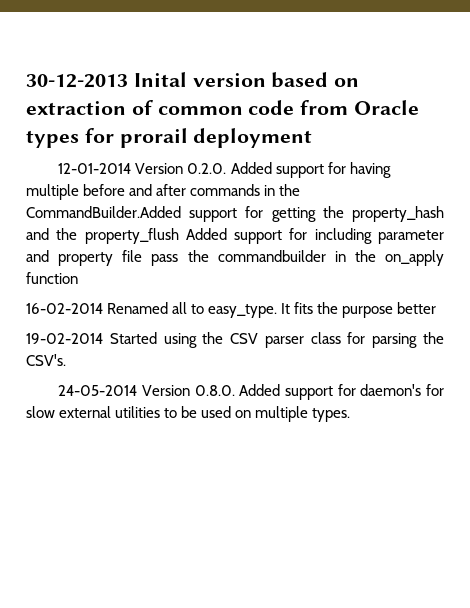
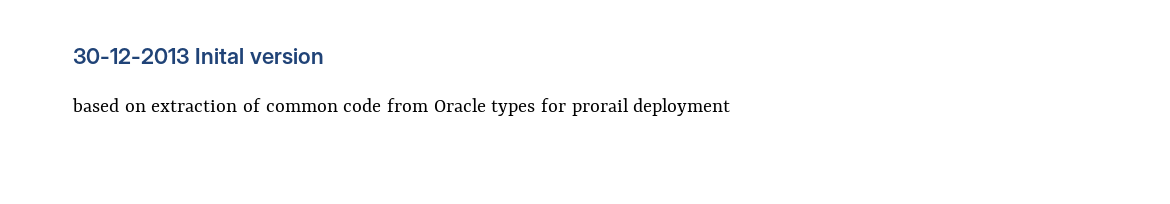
- 30-12-2013 Inital version based on extraction of common code from Oracle types for prorail deployment
+ 30-12-2013 Inital version
+ based on extraction of common code from Oracle types for prorail deployment
- 12-01-2014 Version 0.2.0. Added support for having multiple before and after commands in the CommandBuilder.Added support for getting the property_hash and the property_flush Added support for including parameter and property file pass the commandbuilder in the on_apply function
- 16-02-2014 Renamed all to easy_type. It fits the purpose better
- 19-02-2014 Started using the CSV parser class for parsing the CSV's.
- 24-05-2014 Version 0.8.0. Added support for daemon's for slow external utilities to be used on multiple types.

